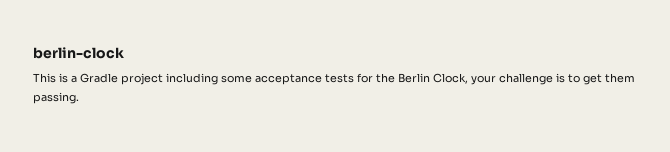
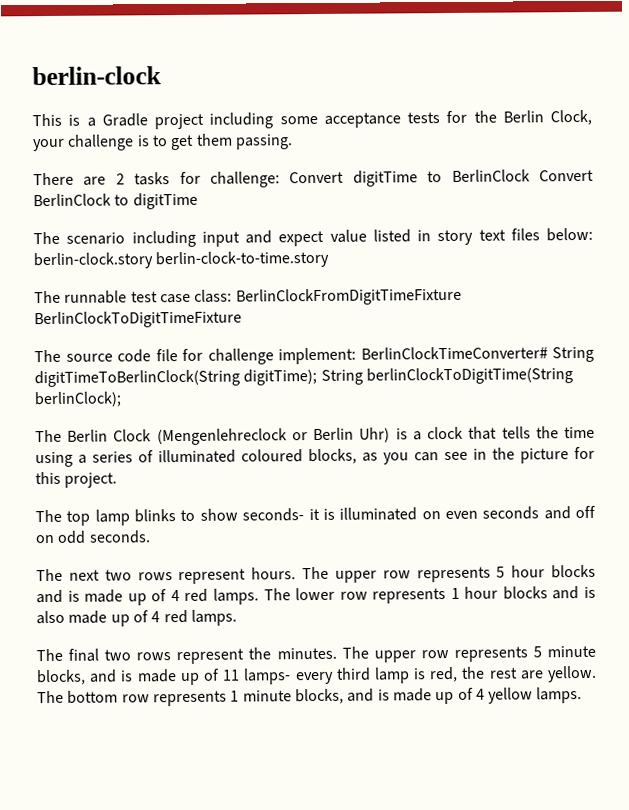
+ There are 2 tasks for challenge: Convert digitTime to BerlinClock Convert BerlinClock to digitTime
+ The scenario including input and expect value listed in story text files below: berlin-clock.story berlin-clock-to-time.story
+ The runnable test case class: BerlinClockFromDigitTimeFixture BerlinClockToDigitTimeFixture
+ The source code file for challenge implement: BerlinClockTimeConverter# String digitTimeToBerlinClock(String digitTime); String berlinClockToDigitTime(String berlinClock);
+ The Berlin Clock (Mengenlehreclock or Berlin Uhr) is a clock that tells the time using a series of illuminated coloured blocks, as you can see in the picture for this project.
+ The top lamp blinks to show seconds- it is illuminated on even seconds and off on odd seconds.
+ The next two rows represent hours. The upper row represents 5 hour blocks and is made up of 4 red lamps. The lower row represents 1 hour blocks and is also made up of 4 red lamps.
+ The final two rows represent the minutes. The upper row represents 5 minute blocks, and is made up of 11 lamps- every third lamp is red, the rest are yellow. The bottom row represents 1 minute blocks, and is made up of 4 yellow lamps.

